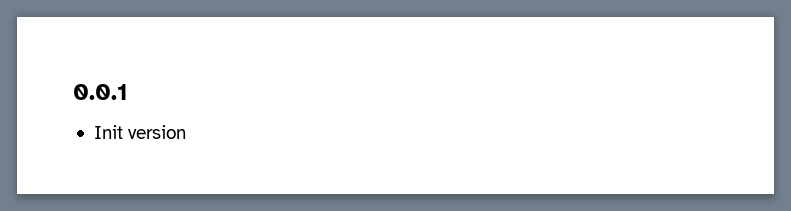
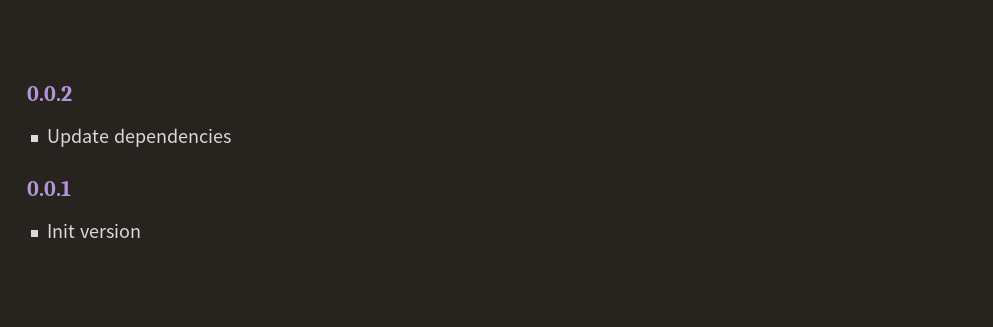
+ 0.0.2
+ Update dependencies

